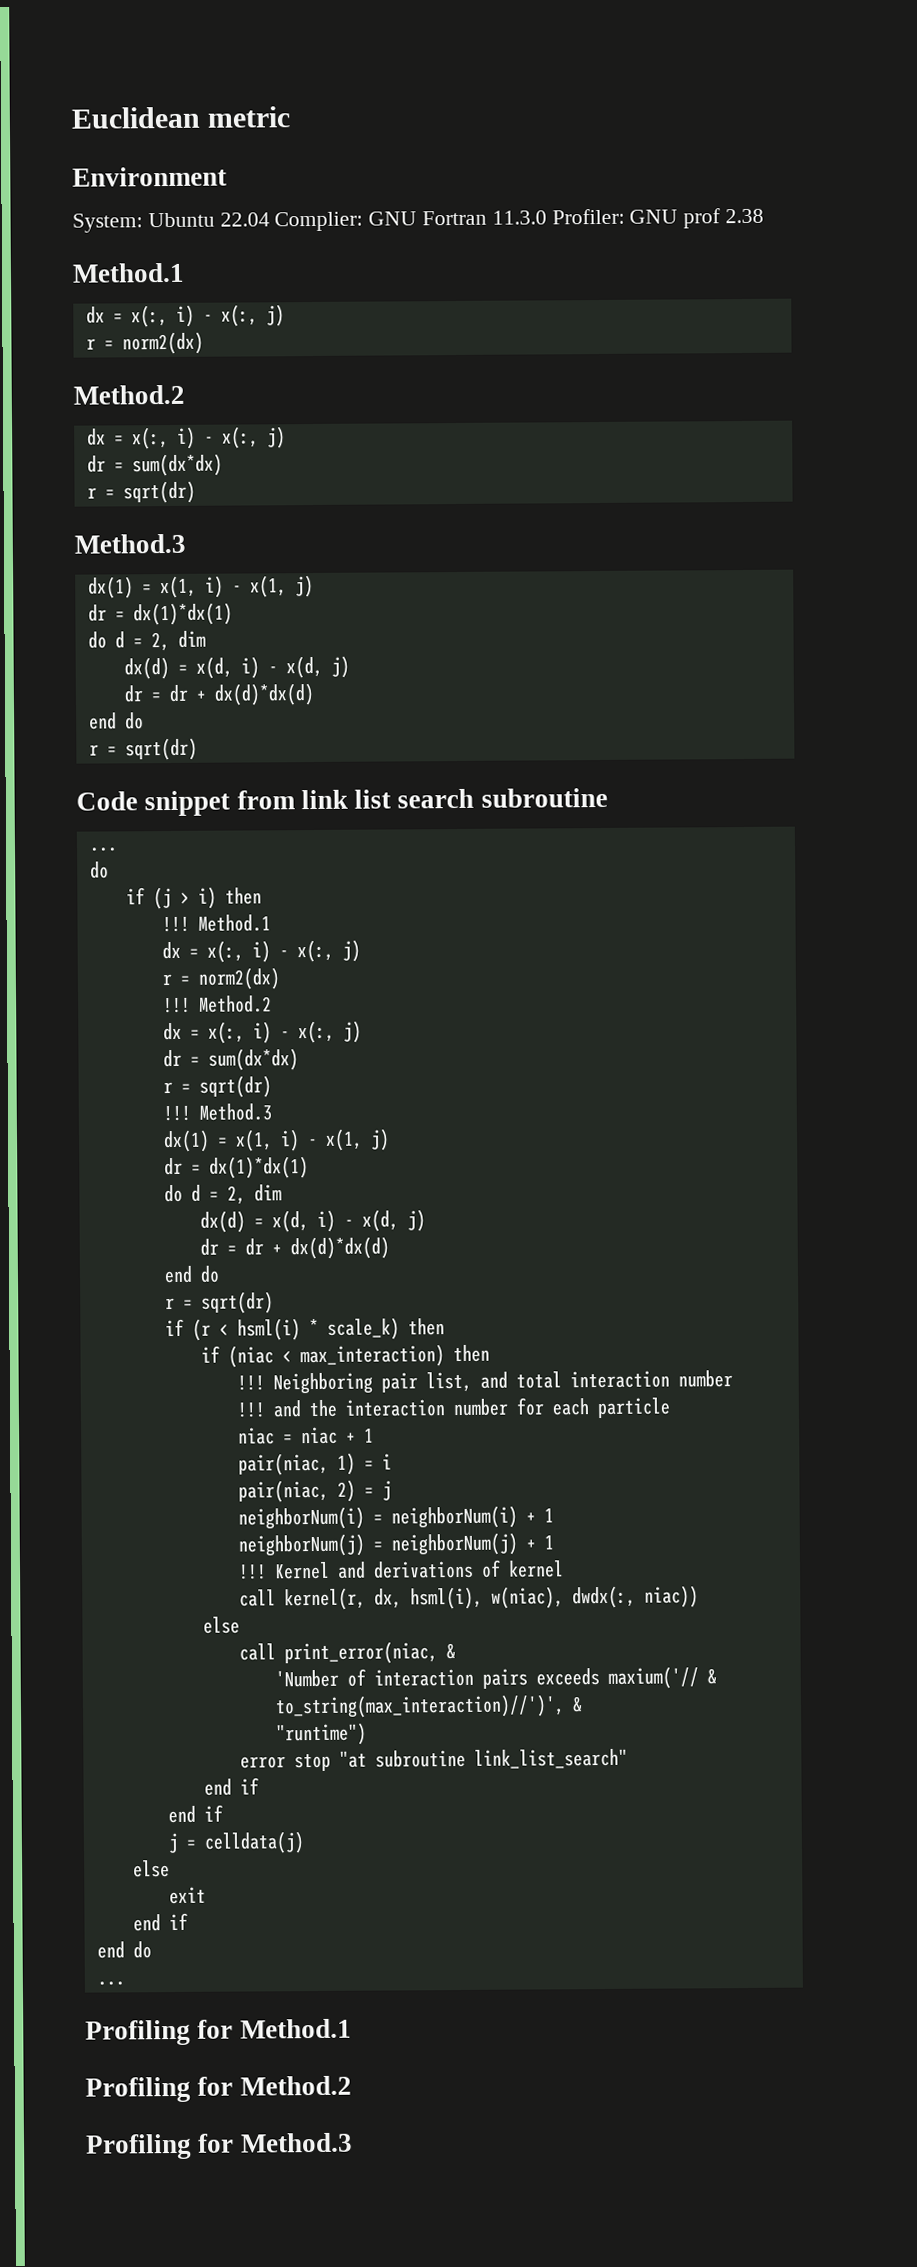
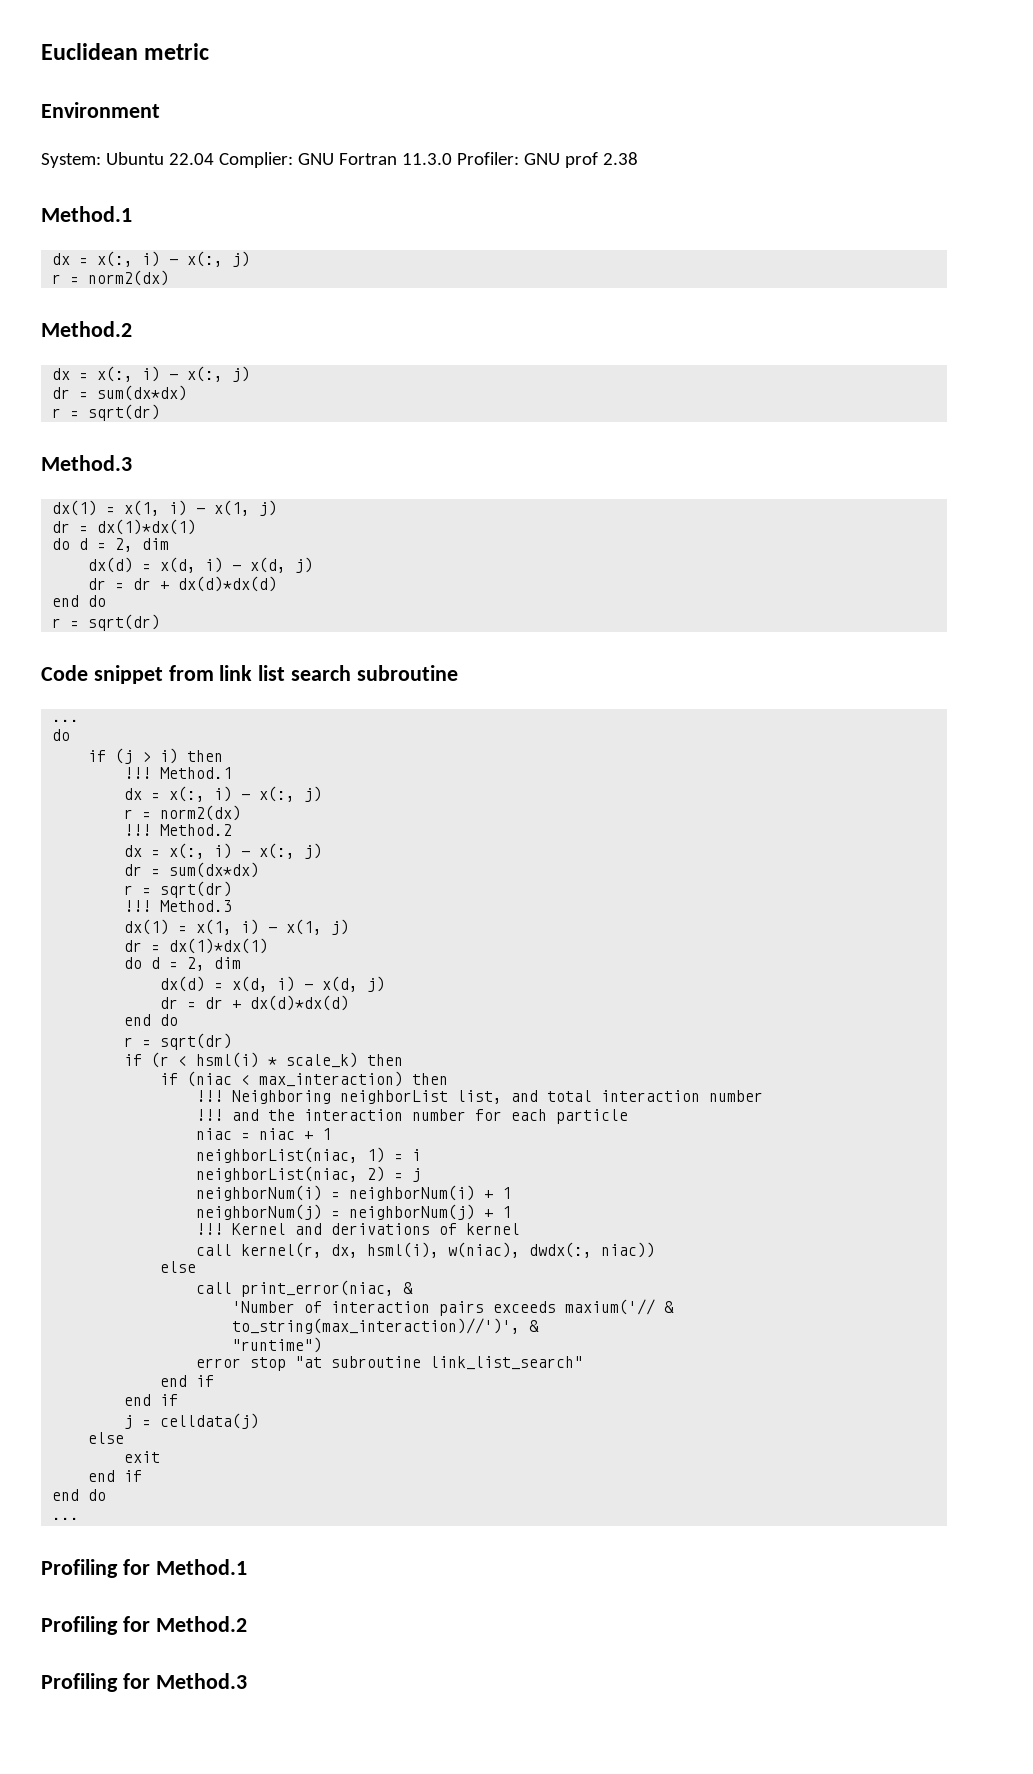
- Neighboring pair list, and total interaction number
+ Neighboring neighborList list, and total interaction number
- pair(niac, 1) = i
+ neighborList(niac, 1) = i
- pair(niac, 2) = j
+ neighborList(niac, 2) = j

